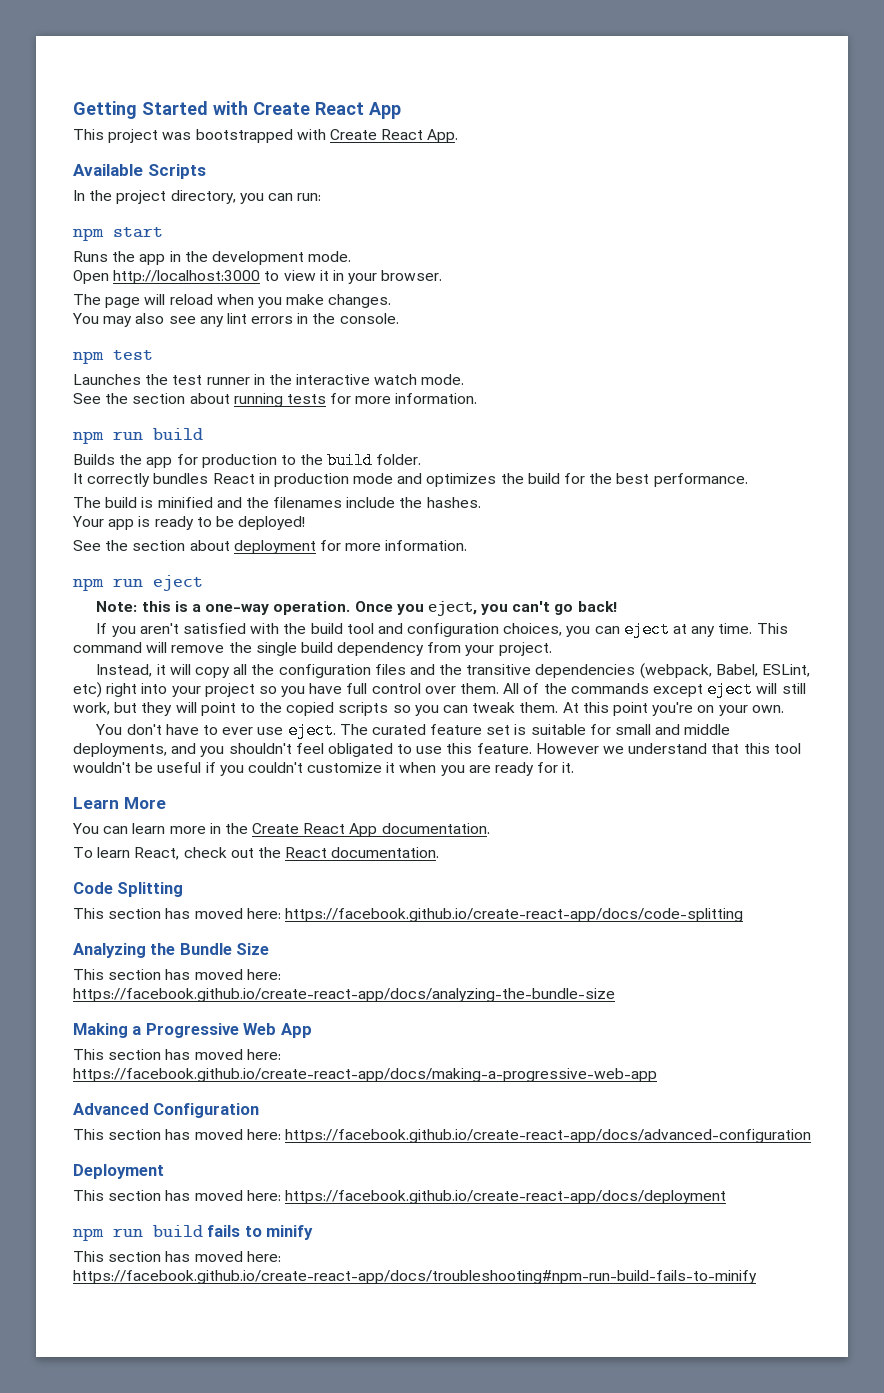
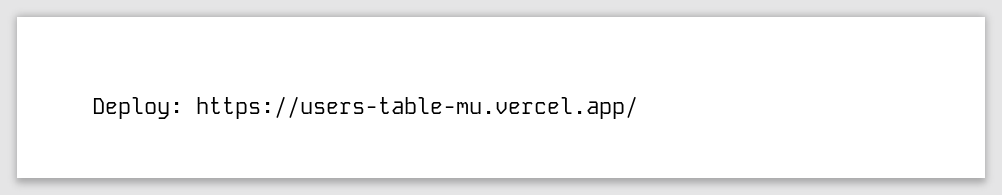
- Getting Started with Create React App
- This project was bootstrapped with Create React App.
- Available Scripts
- In the project directory, you can run:
- npm start
- Runs the app in the development mode.
- Open http://localhost:3000 to view it in your browser.
- The page will reload when you make changes.
- You may also see any lint errors in the console.
- npm test
- Launches the test runner in the interactive watch mode.
- See the section about running tests for more information.
- npm run build
- Builds the app for production to the build folder.
- It correctly bundles React in production mode and optimizes the build for the best performance.
- The build is minified and the filenames include the hashes.
- Your app is ready to be deployed!
- See the section about deployment for more information.
- npm run eject
- Note: this is a one-way operation. Once you eject, you can't go back!
- If you aren't satisfied with the build tool and configuration choices, you can eject at any time. This command will remove the single build dependency from your project.
- Instead, it will copy all the configuration files and the transitive dependencies (webpack, Babel, ESLint, etc) right into your project so you have full control over them. All of the commands except eject will still work, but they will point to the copied scripts so you can tweak them. At this point you're on your own.
- You don't have to ever use eject. The curated feature set is suitable for small and middle deployments, and you shouldn't feel obligated to use this feature. However we understand that this tool wouldn't be useful if you couldn't customize it when you are ready for it.
- Learn More
- You can learn more in the Create React App documentation.
- To learn React, check out the React documentation.
- Code Splitting
- This section has moved here: https://facebook.github.io/create-react-app/docs/code-splitting
- Analyzing the Bundle Size
- This section has moved here: https://facebook.github.io/create-react-app/docs/analyzing-the-bundle-size
- Making a Progressive Web App
- This section has moved here: https://facebook.github.io/create-react-app/docs/making-a-progressive-web-app
- Advanced Configuration
- This section has moved here: https://facebook.github.io/create-react-app/docs/advanced-configuration
- Deployment
- This section has moved here: https://facebook.github.io/create-react-app/docs/deployment
- npm run build fails to minify
- This section has moved here: https://facebook.github.io/create-react-app/docs/troubleshooting#npm-run-build-fails-to-minify
+ Deploy: https://users-table-mu.vercel.app/

